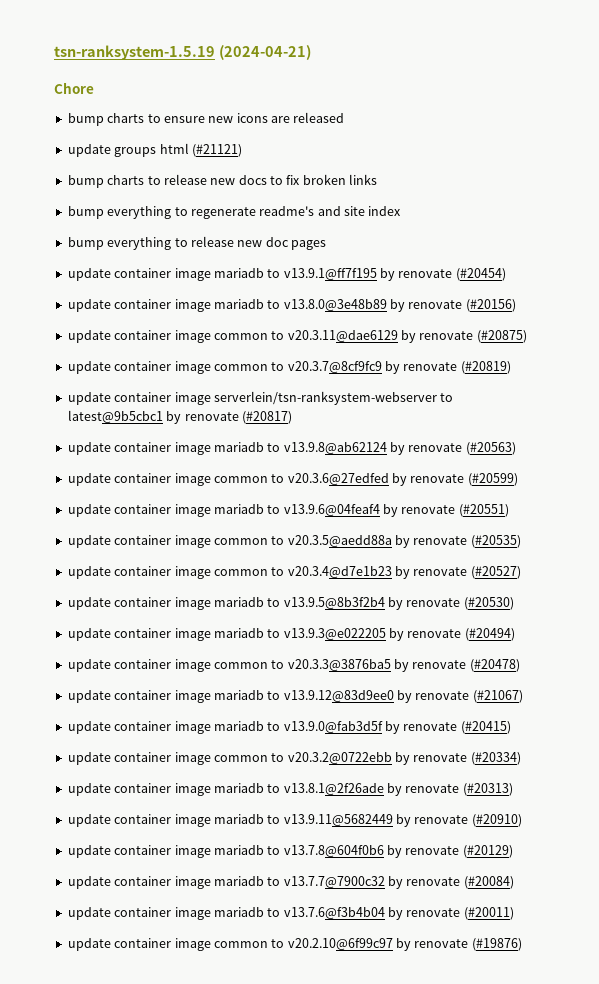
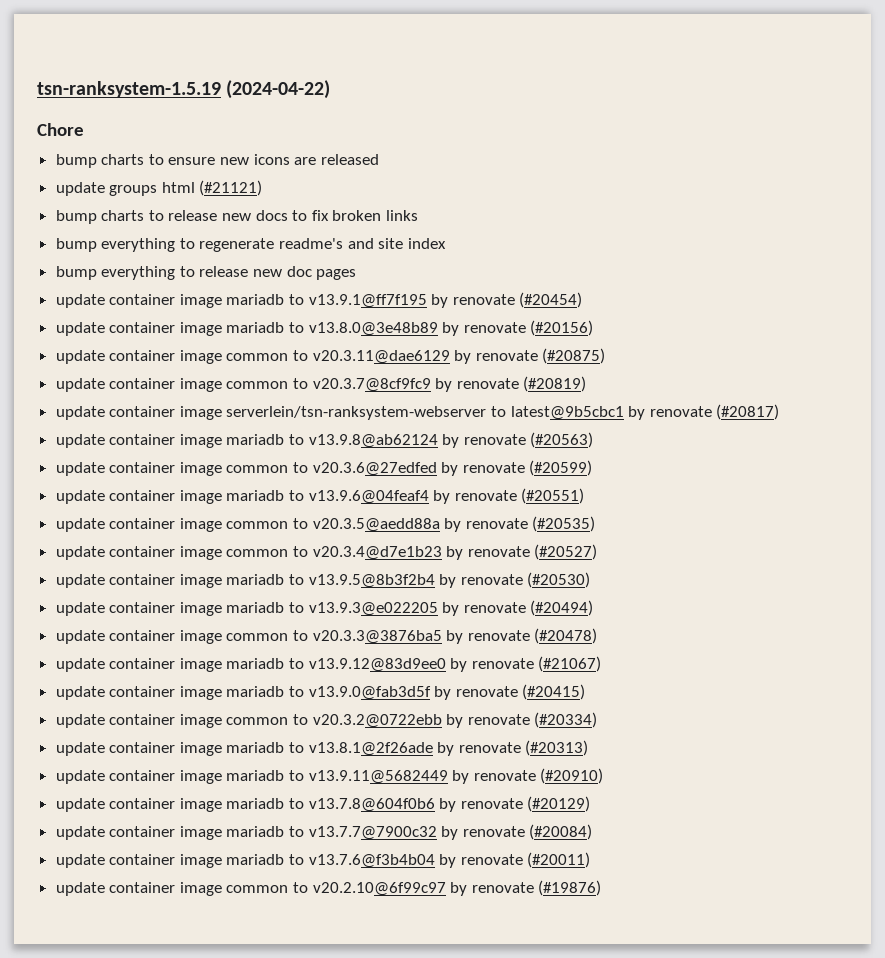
- tsn-ranksystem-1.5.19 (2024-04-21)
+ tsn-ranksystem-1.5.19 (2024-04-22)

